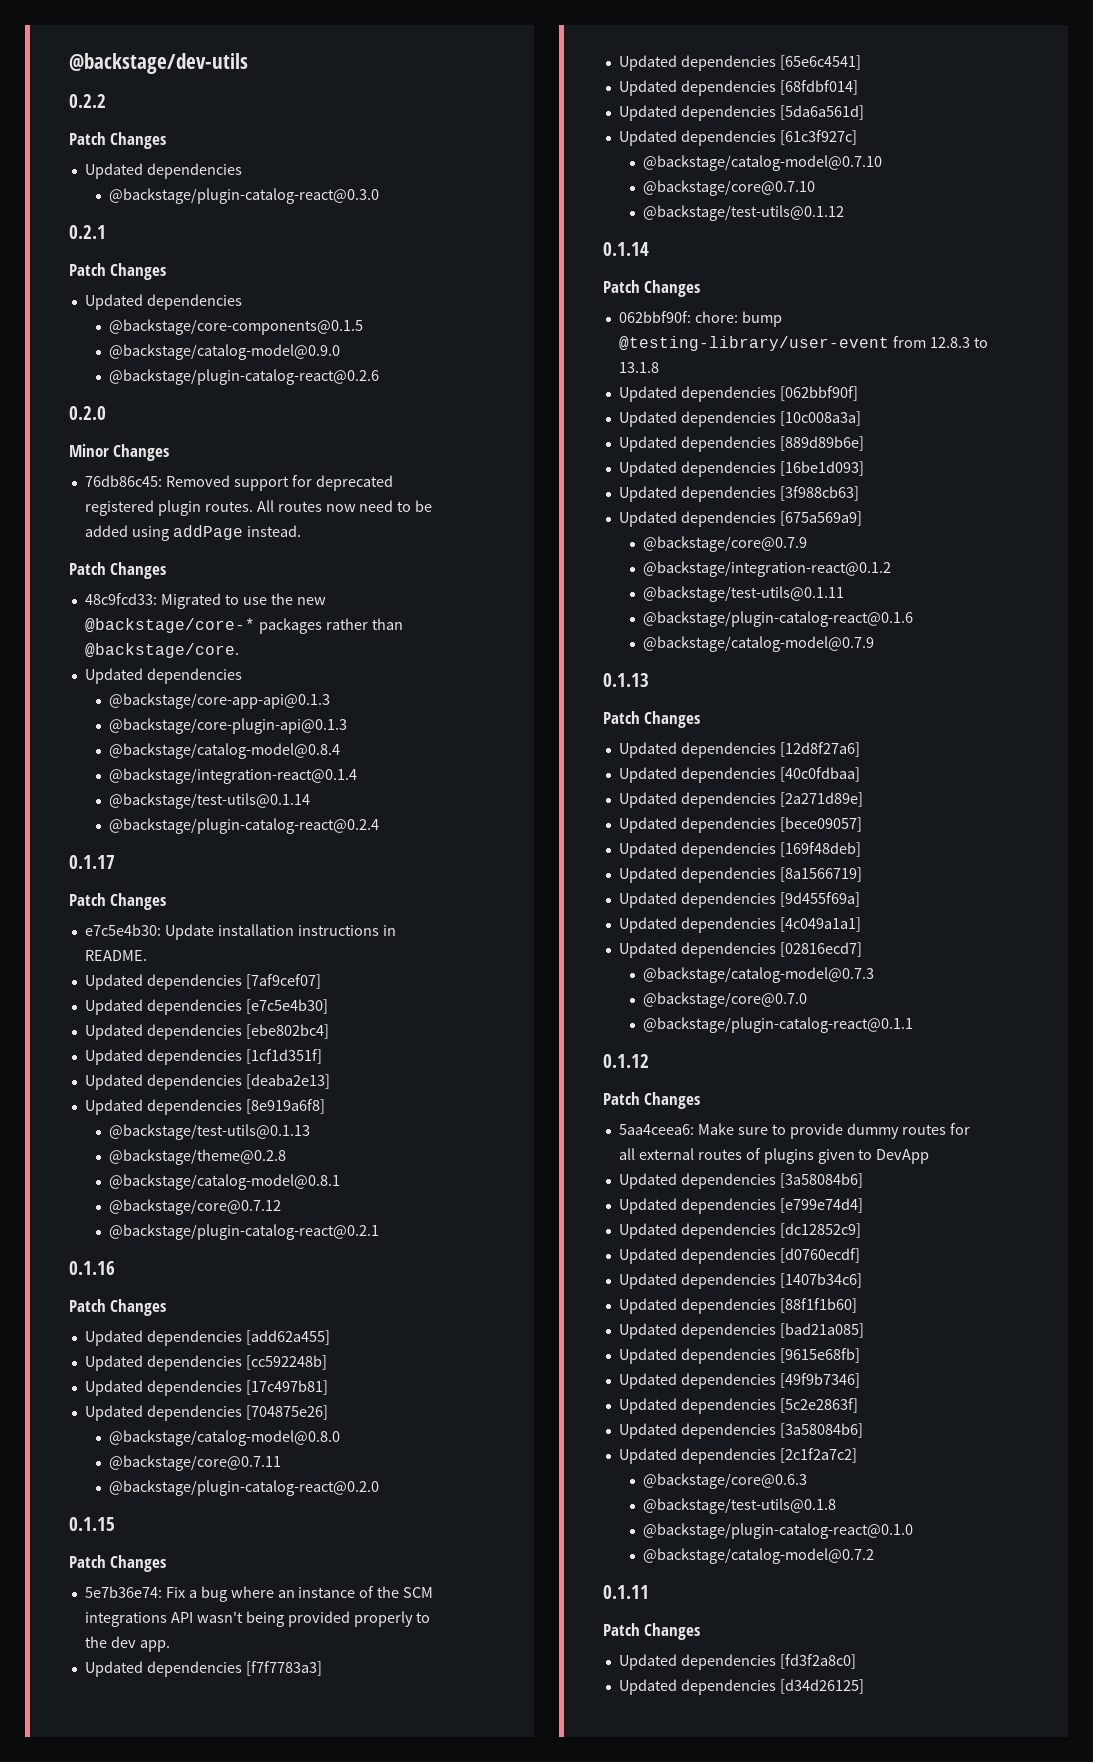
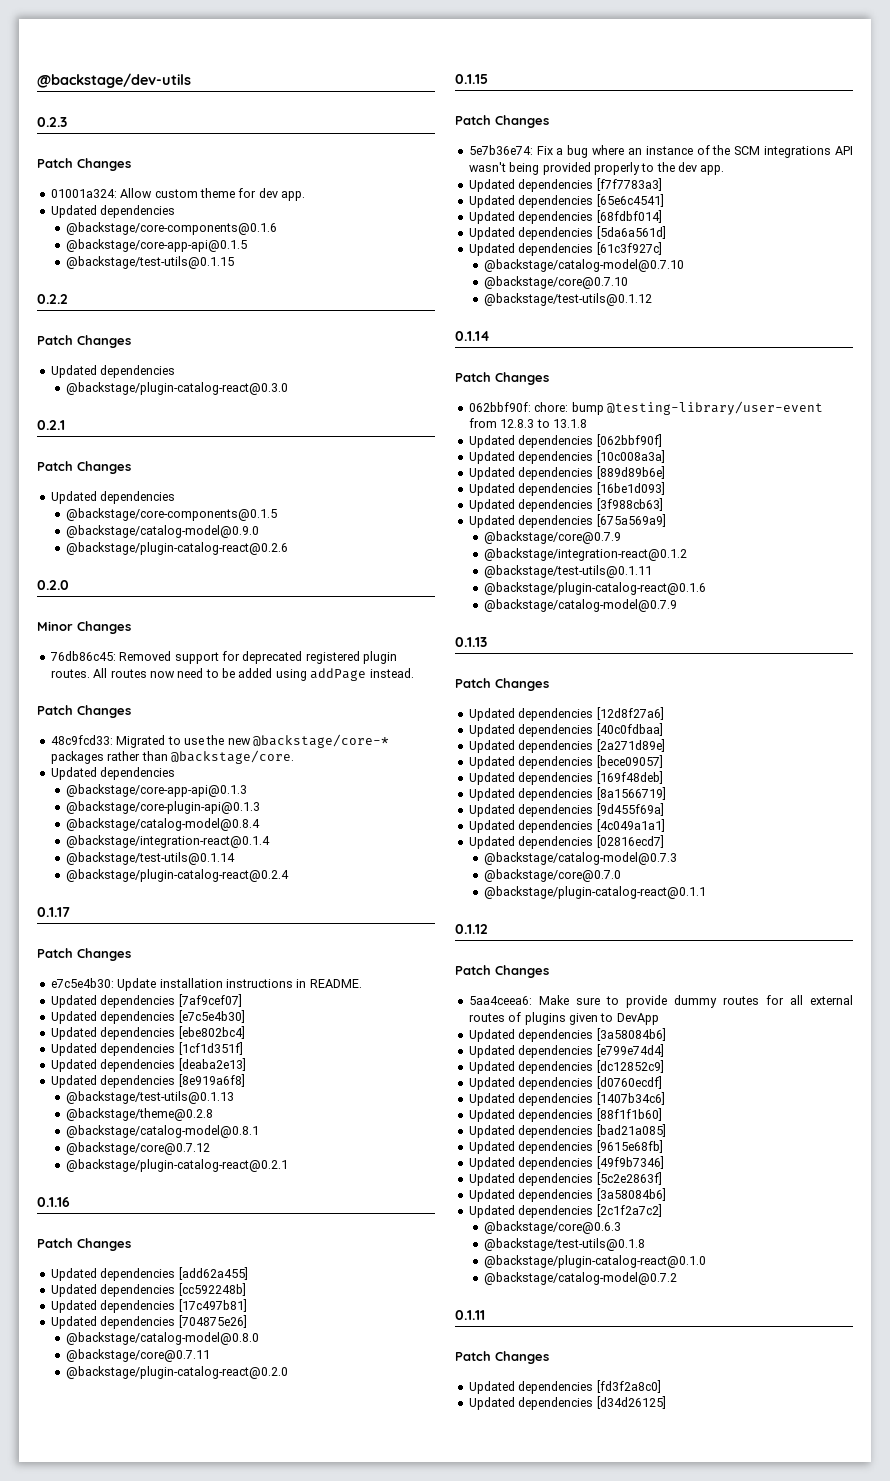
+ 0.2.3
+ Patch Changes
+ 01001a324: Allow custom theme for dev app.
+ Updated dependencies
+ @backstage/core-components@0.1.6
+ @backstage/core-app-api@0.1.5
+ @backstage/test-utils@0.1.15

